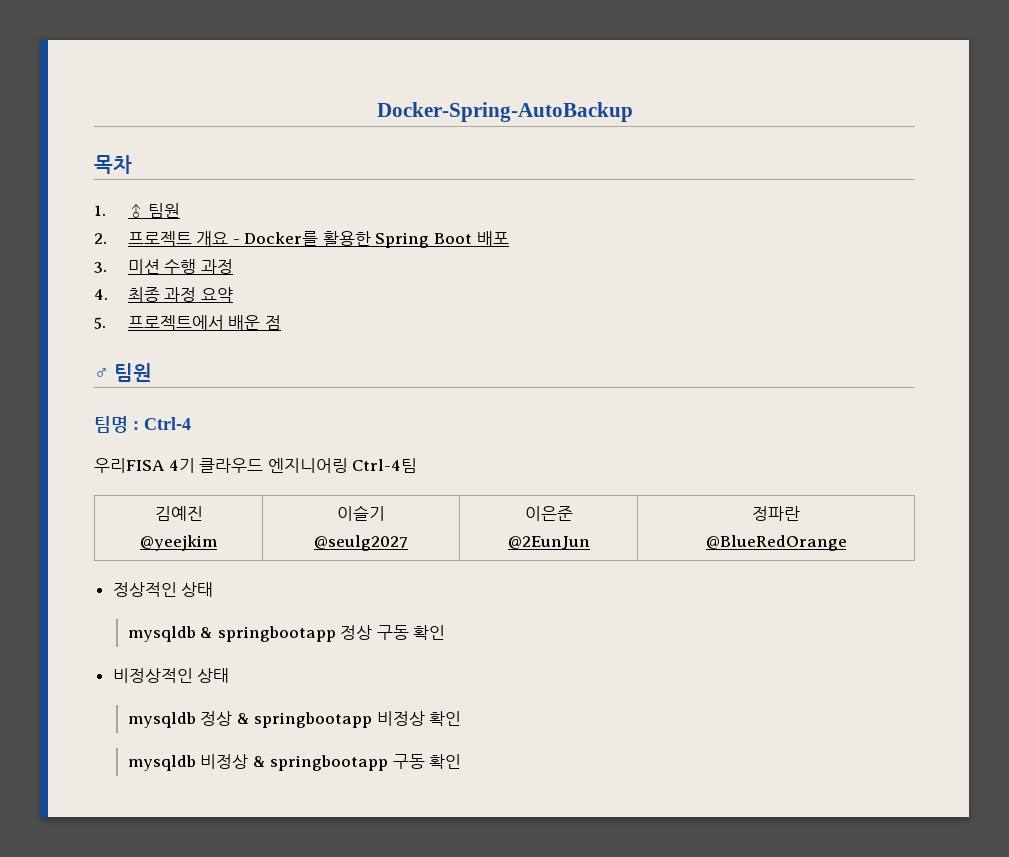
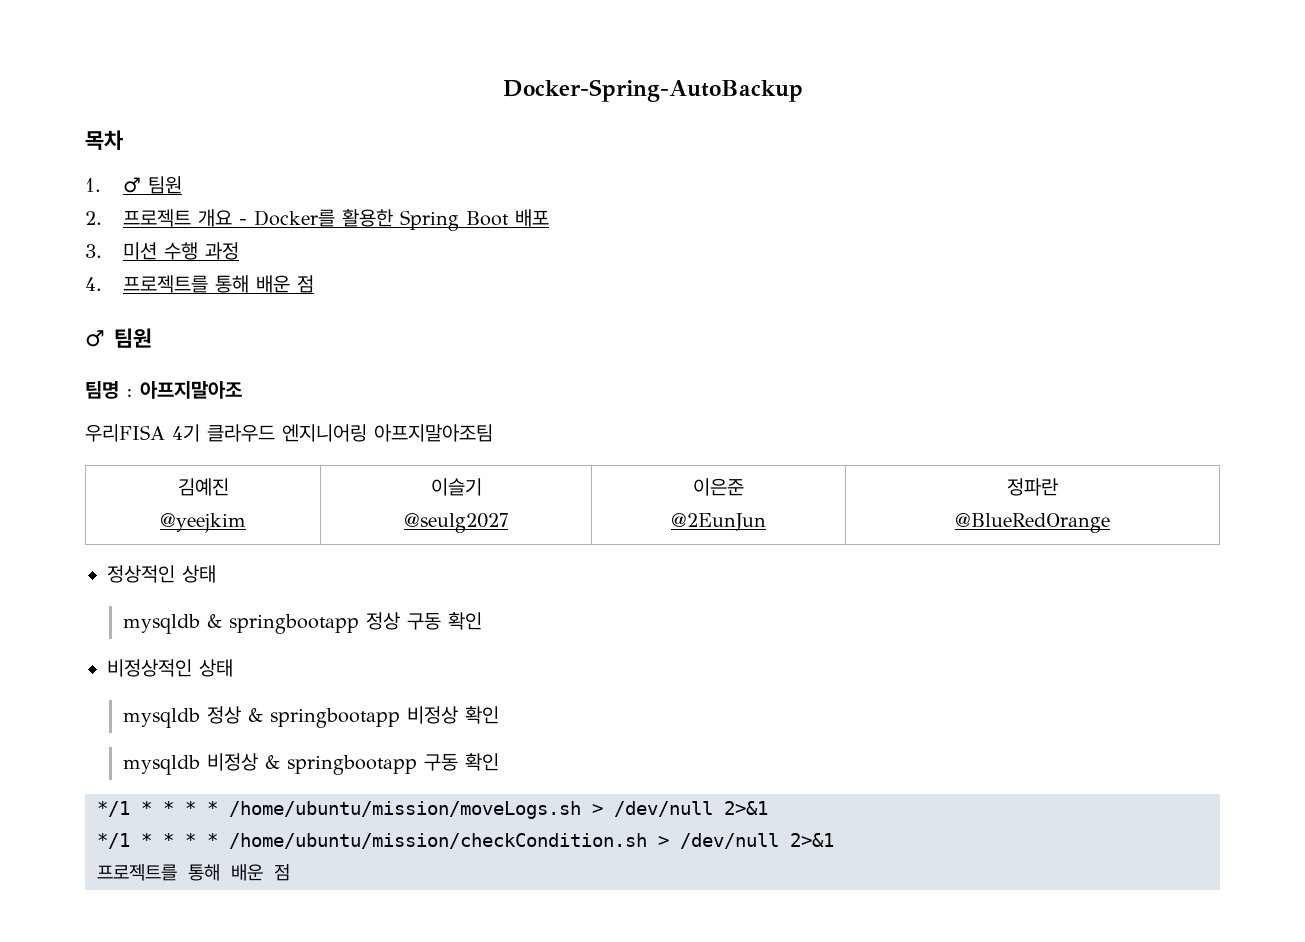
- 4. 최종 과정 요약
- 5. 프로젝트에서 배운 점
+ 4. 프로젝트를 통해 배운 점
- 팀명 : Ctrl-4
+ 팀명 : 아프지말아조
- 우리FISA 4기 클라우드 엔지니어링 Ctrl-4팀
+ 우리FISA 4기 클라우드 엔지니어링 아프지말아조팀
+ */1 * * * * /home/ubuntu/mission/moveLogs.sh > /dev/null 2>&1
+ */1 * * * * /home/ubuntu/mission/checkCondition.sh > /dev/null 2>&1
+ 프로젝트를 통해 배운 점

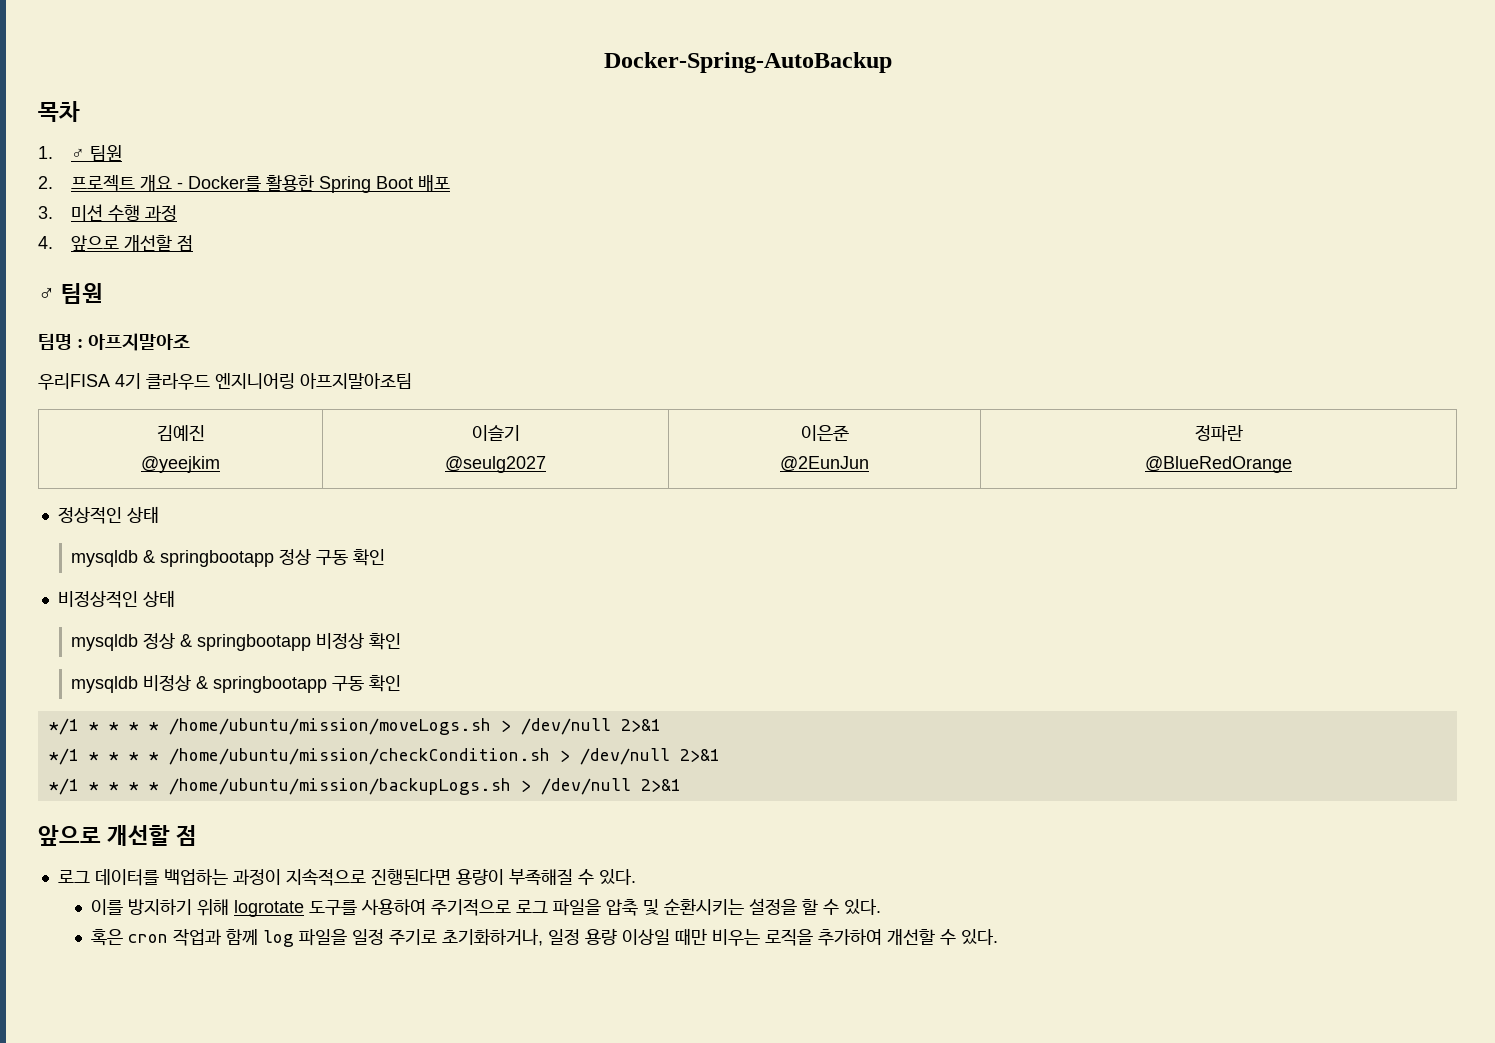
- 4. 프로젝트를 통해 배운 점
+ 4. 앞으로 개선할 점
  */1 * * * * /home/ubuntu/mission/checkCondition.sh > /dev/null 2>&1
- 프로젝트를 통해 배운 점
+ */1 * * * * /home/ubuntu/mission/backupLogs.sh > /dev/null 2>&1
+ 앞으로 개선할 점
+ 로그 데이터를 백업하는 과정이 지속적으로 진행된다면 용량이 부족해질 수 있다.
+ 이를 방지하기 위해 logrotate 도구를 사용하여 주기적으로 로그 파일을 압축 및 순환시키는 설정을 할 수 있다.
+ 혹은 cron 작업과 함께 log 파일을 일정 주기로 초기화하거나, 일정 용량 이상일 때만 비우는 로직을 추가하여 개선할 수 있다.

